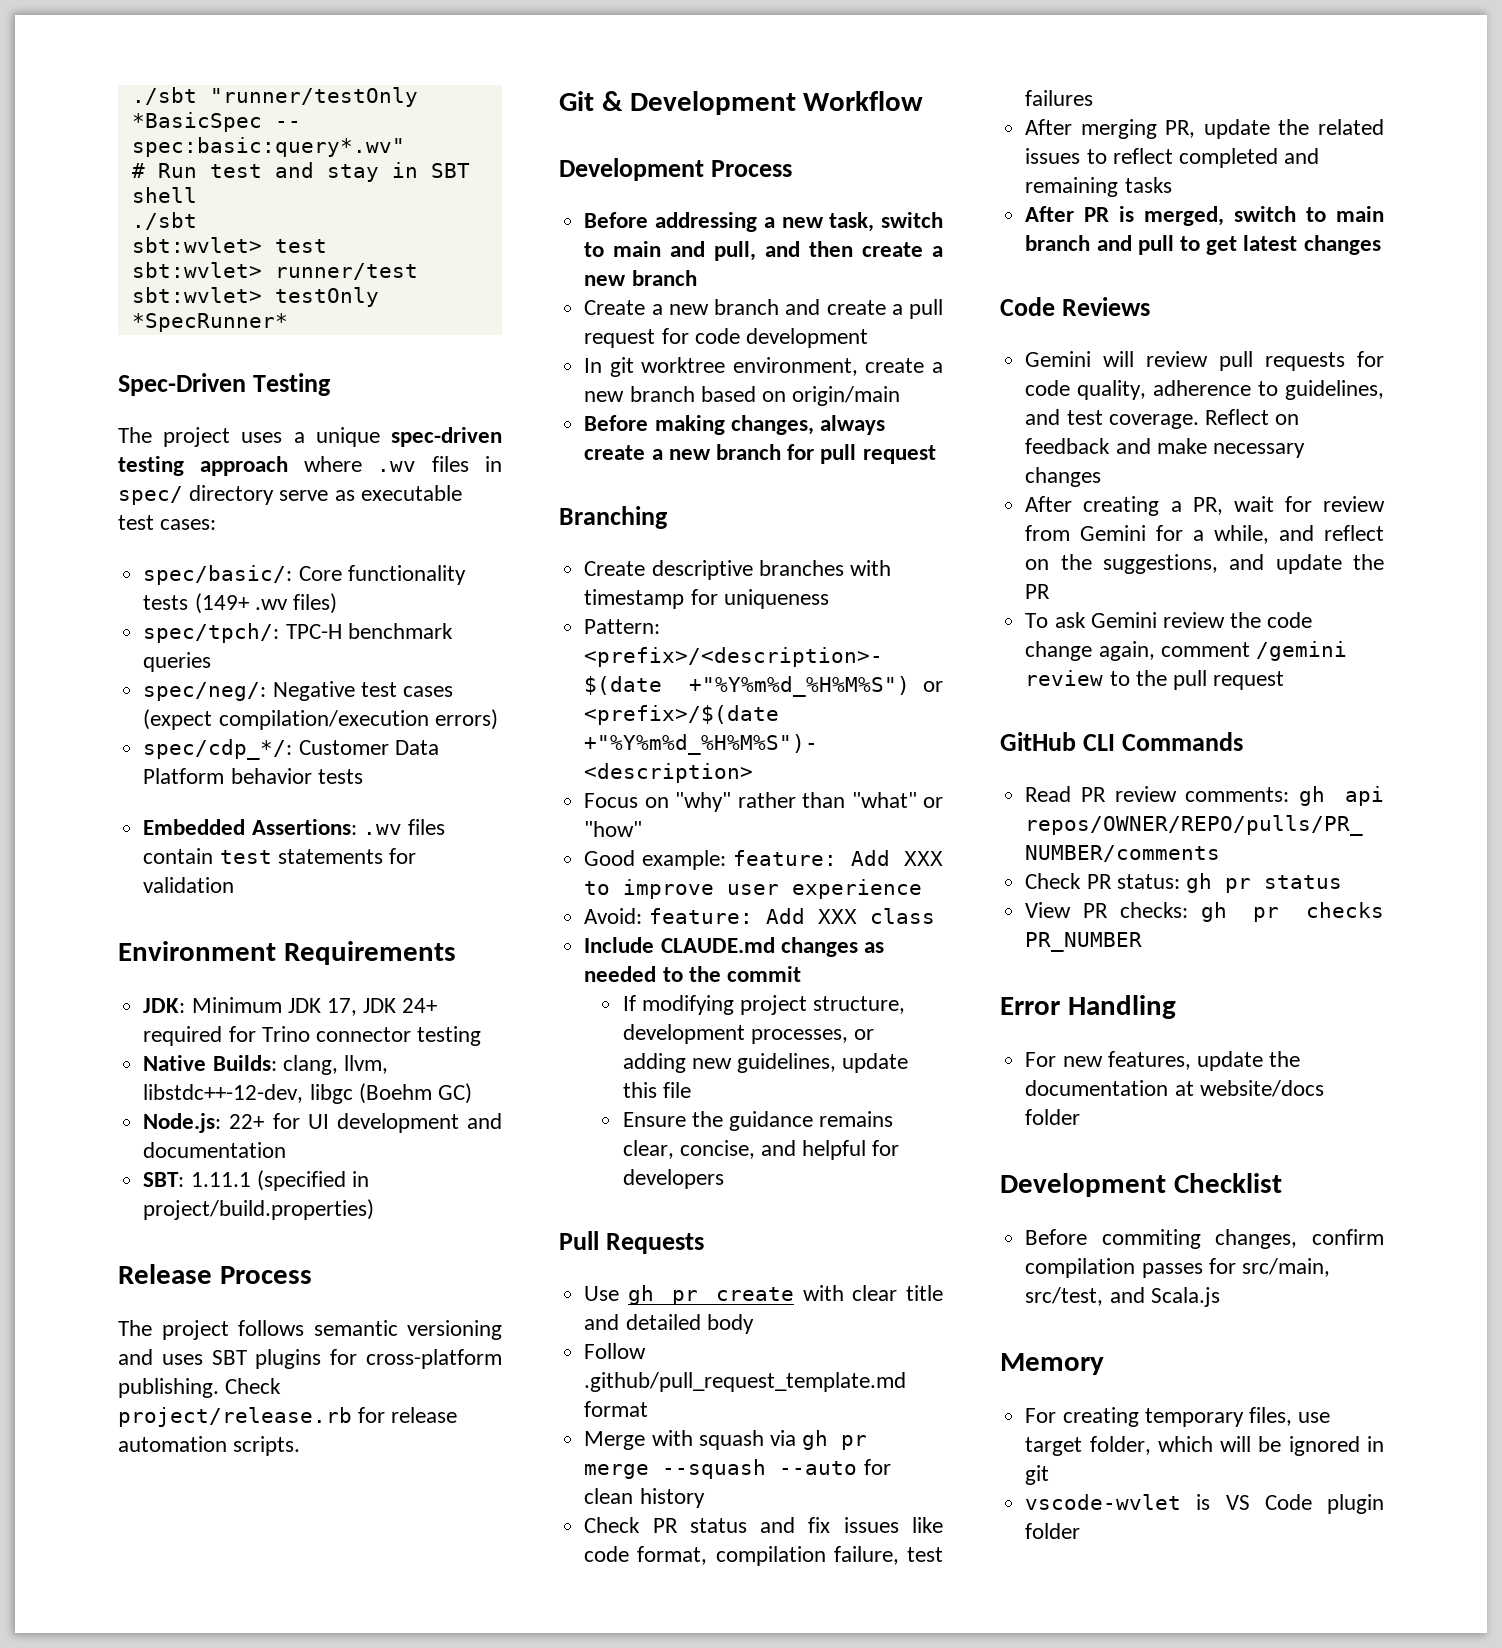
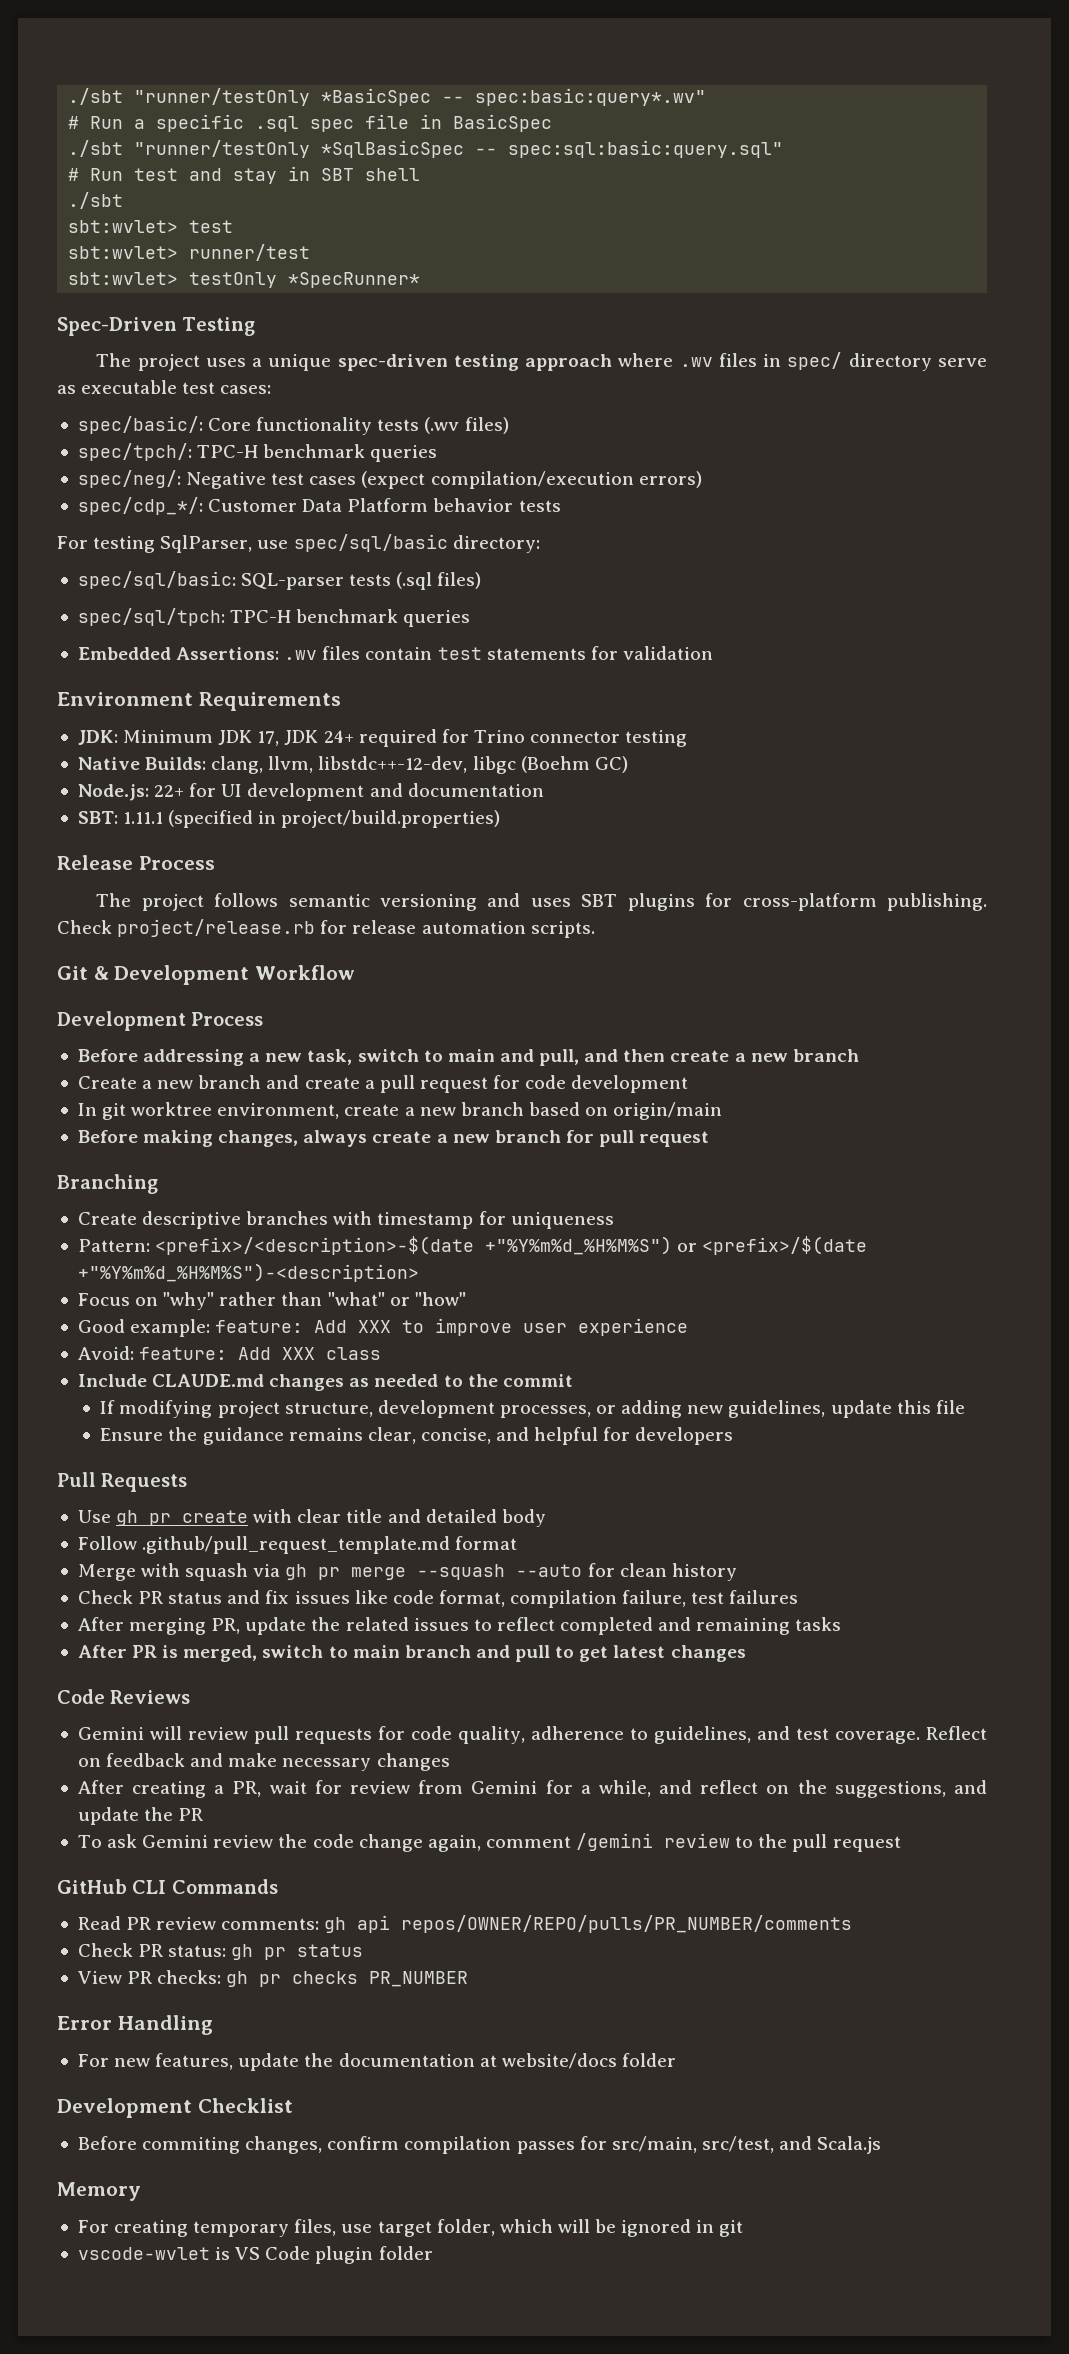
+ # Run a specific .sql spec file in BasicSpec
+ ./sbt "runner/testOnly *SqlBasicSpec -- spec:sql:basic:query.sql"
- spec/basic/: Core functionality tests (149+ .wv files)
+ spec/basic/: Core functionality tests (.wv files)
+ For testing SqlParser, use spec/sql/basic directory:
+ spec/sql/basic: SQL-parser tests (.sql files)
+ spec/sql/tpch: TPC-H benchmark queries

